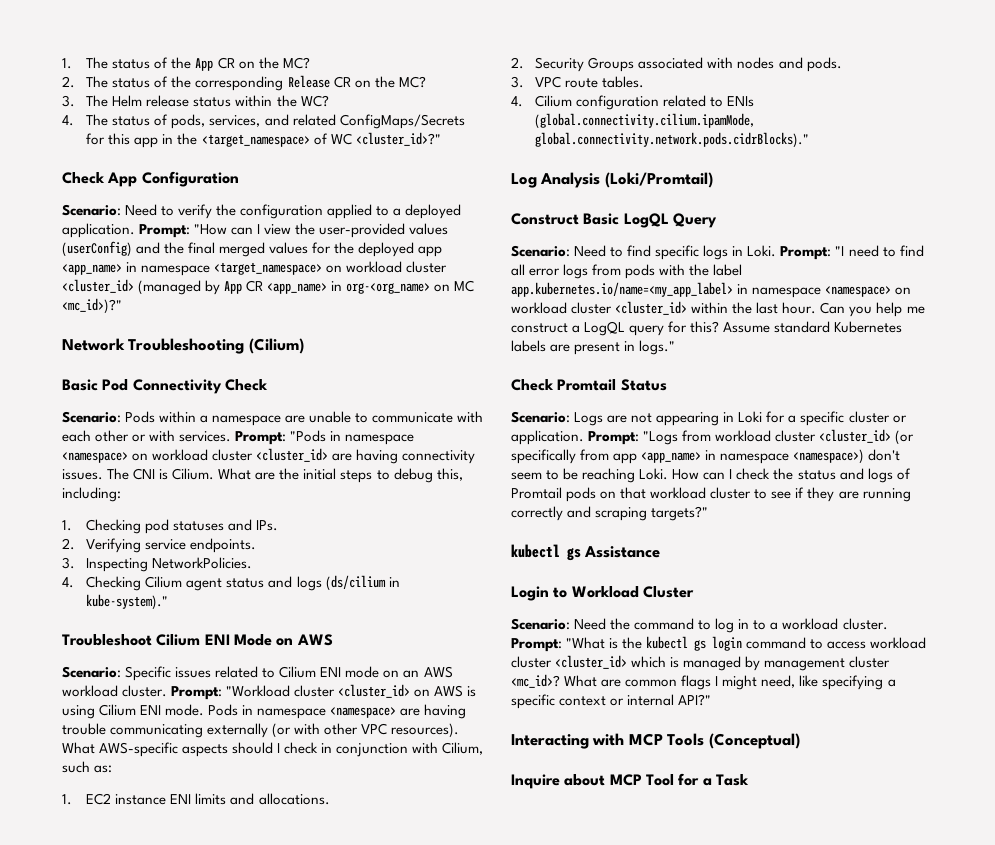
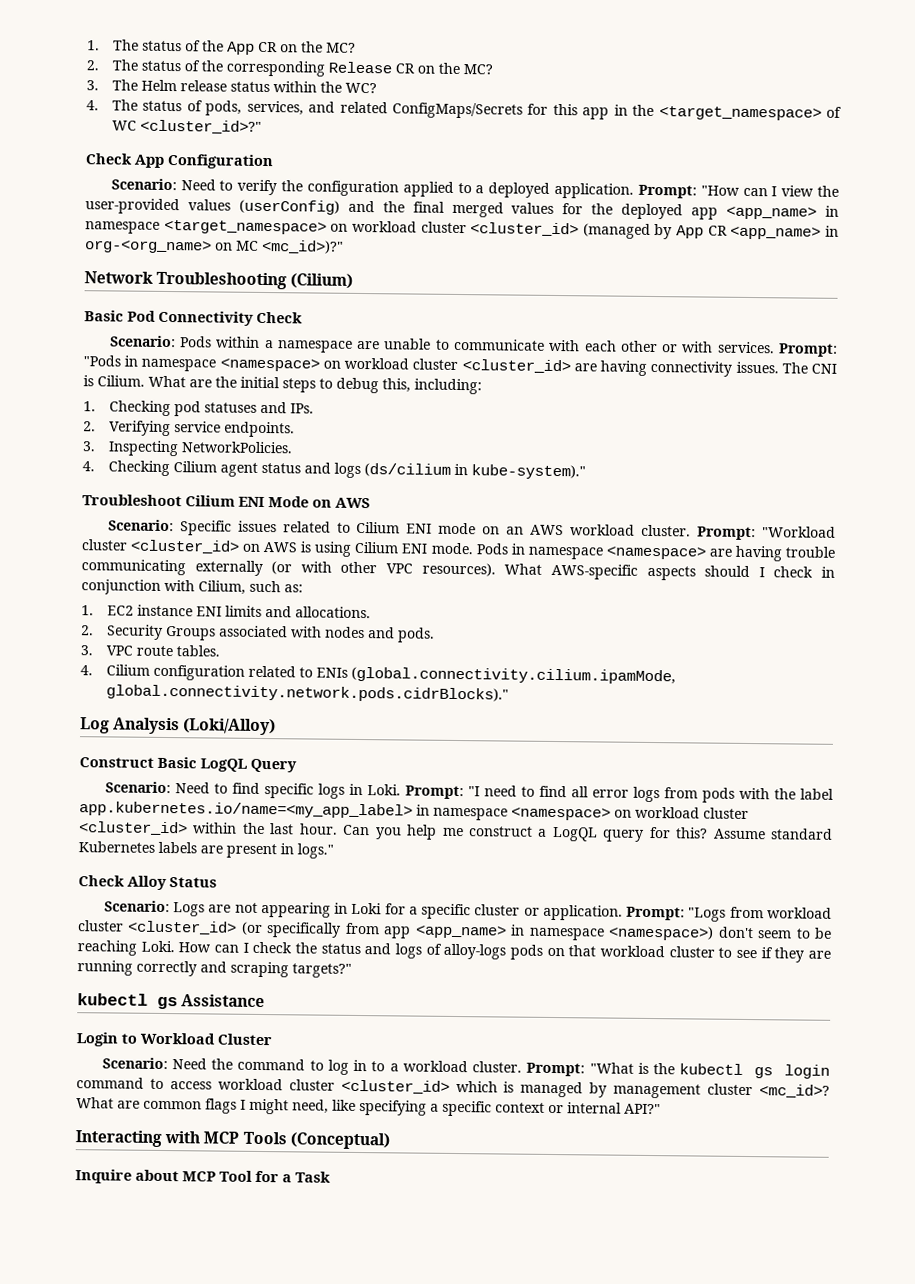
- Log Analysis (Loki/Promtail)
+ Log Analysis (Loki/Alloy)
- Check Promtail Status
+ Check Alloy Status
- How can I check the status and logs of Promtail pods on that workload cluster to see if they are running correctly and scraping targets?"
+ How can I check the status and logs of alloy-logs pods on that workload cluster to see if they are running correctly and scraping targets?"

